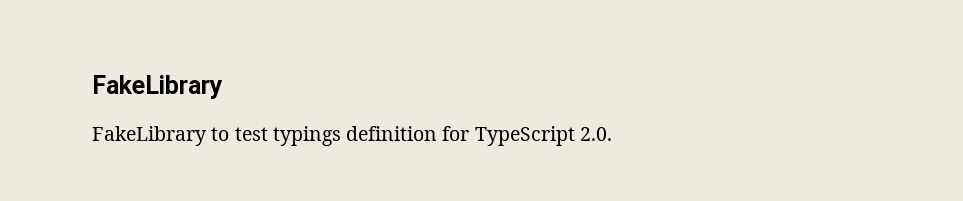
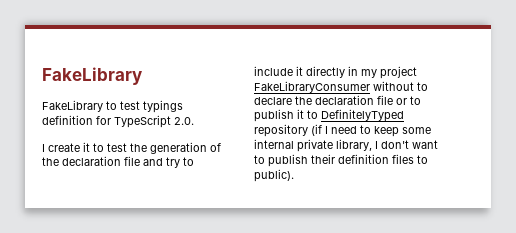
+ I create it to test the generation of the declaration file and try to include it directly in my project FakeLibraryConsumer without to declare the declaration file or to publish it to DefinitelyTyped repository (if I need to keep some internal private library, I don't want to publish their definition files to public).

